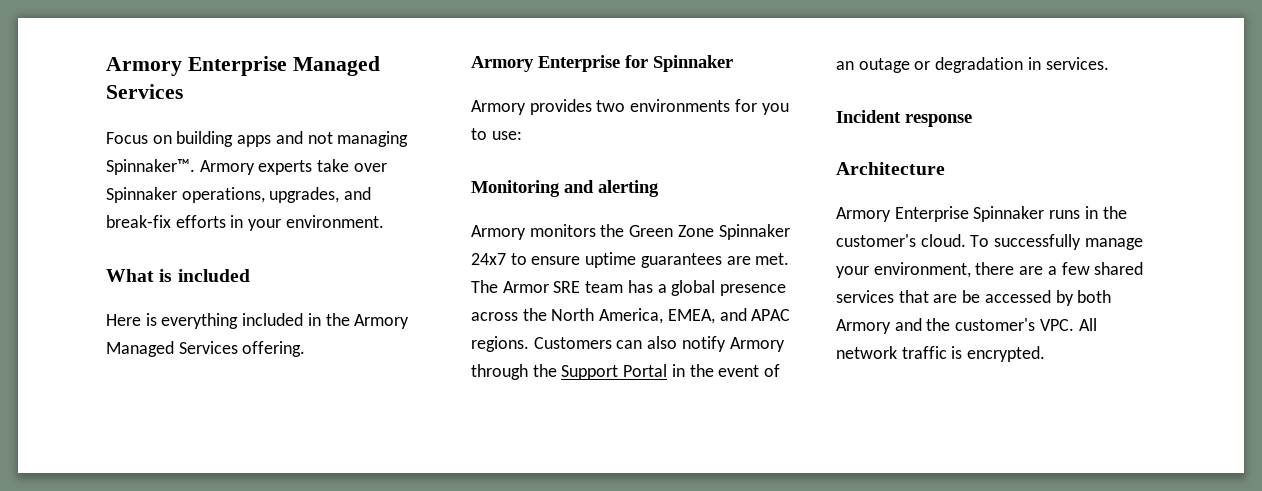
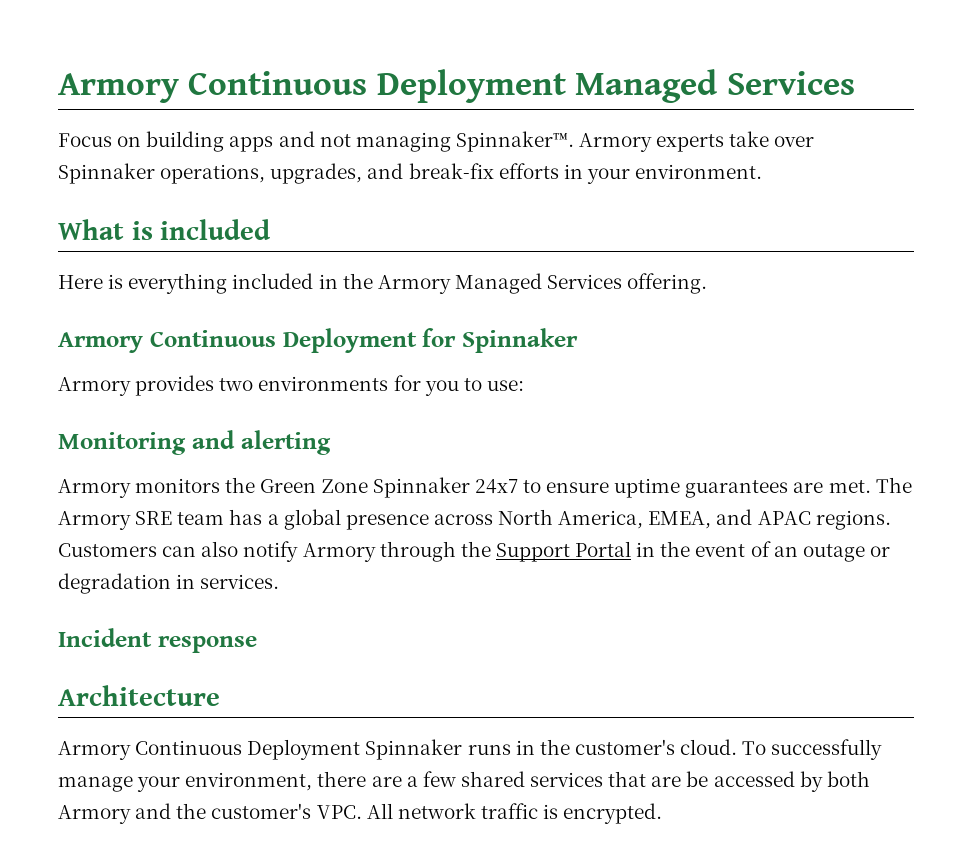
- Armory Enterprise Managed Services
+ Armory Continuous Deployment Managed Services
- Armory Enterprise for Spinnaker
+ Armory Continuous Deployment for Spinnaker
- The Armor SRE team has a global presence across the North America, EMEA, and APAC regions.
+ The Armory SRE team has a global presence across North America, EMEA, and APAC regions.
- Armory Enterprise Spinnaker runs in the customer's cloud.
+ Armory Continuous Deployment Spinnaker runs in the customer's cloud.

